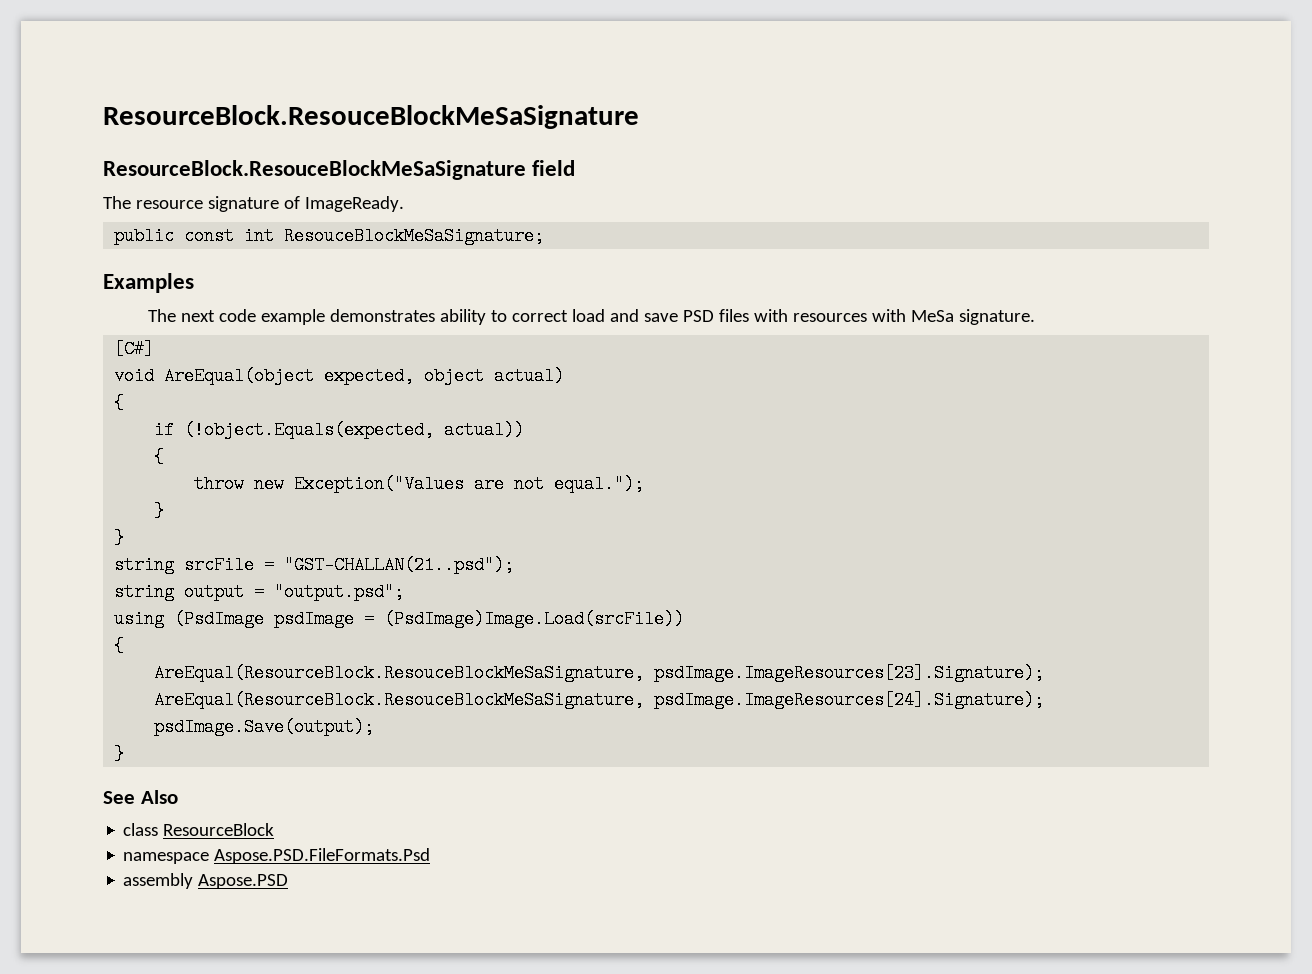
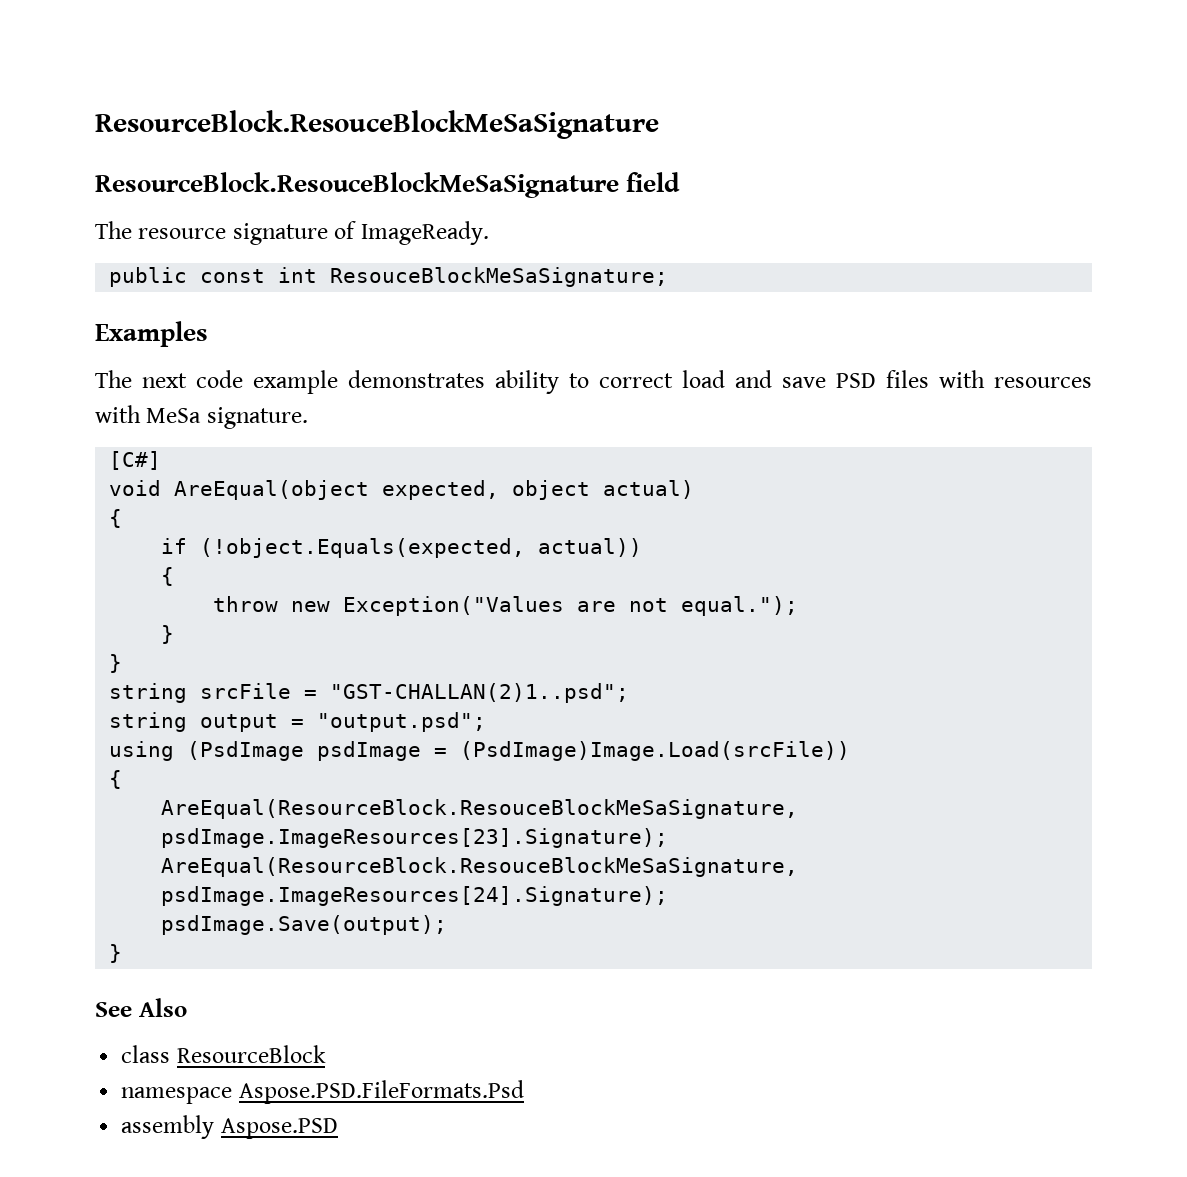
- string srcFile = "GST-CHALLAN(21..psd");
+ string srcFile = "GST-CHALLAN(2)1..psd";

